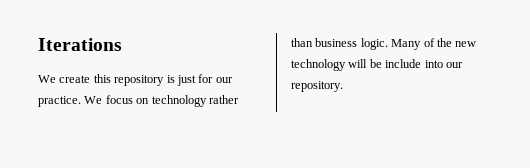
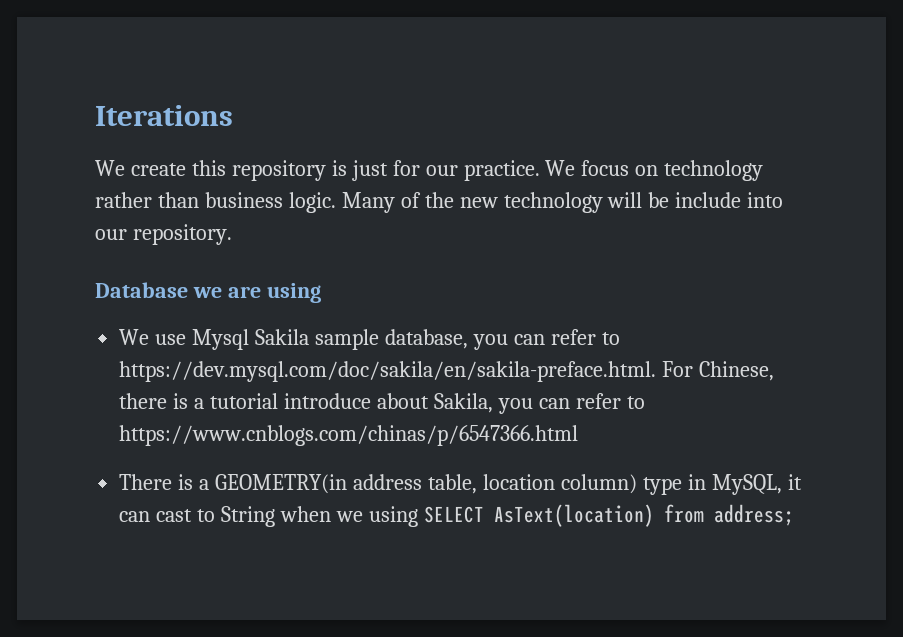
+ Database we are using
+ We use Mysql Sakila sample database, you can refer to https://dev.mysql.com/doc/sakila/en/sakila-preface.html. For Chinese, there is a tutorial introduce about Sakila, you can refer to https://www.cnblogs.com/chinas/p/6547366.html
+ There is a GEOMETRY(in address table, location column) type in MySQL, it can cast to String when we using SELECT AsText(location) from address;

